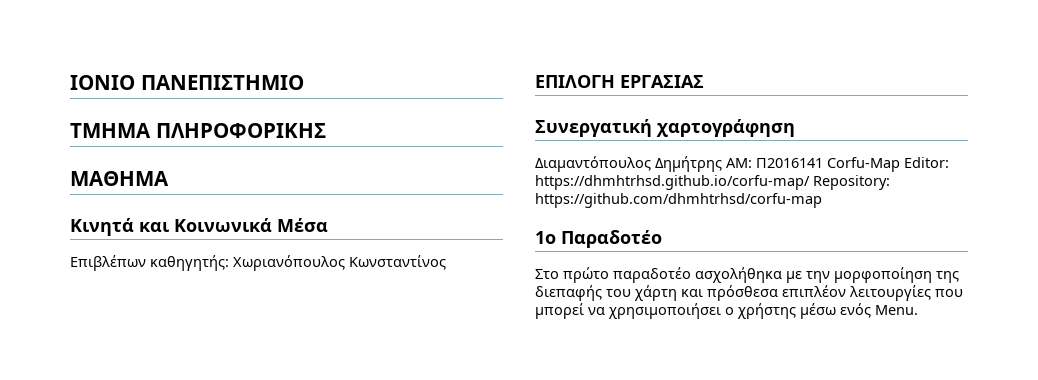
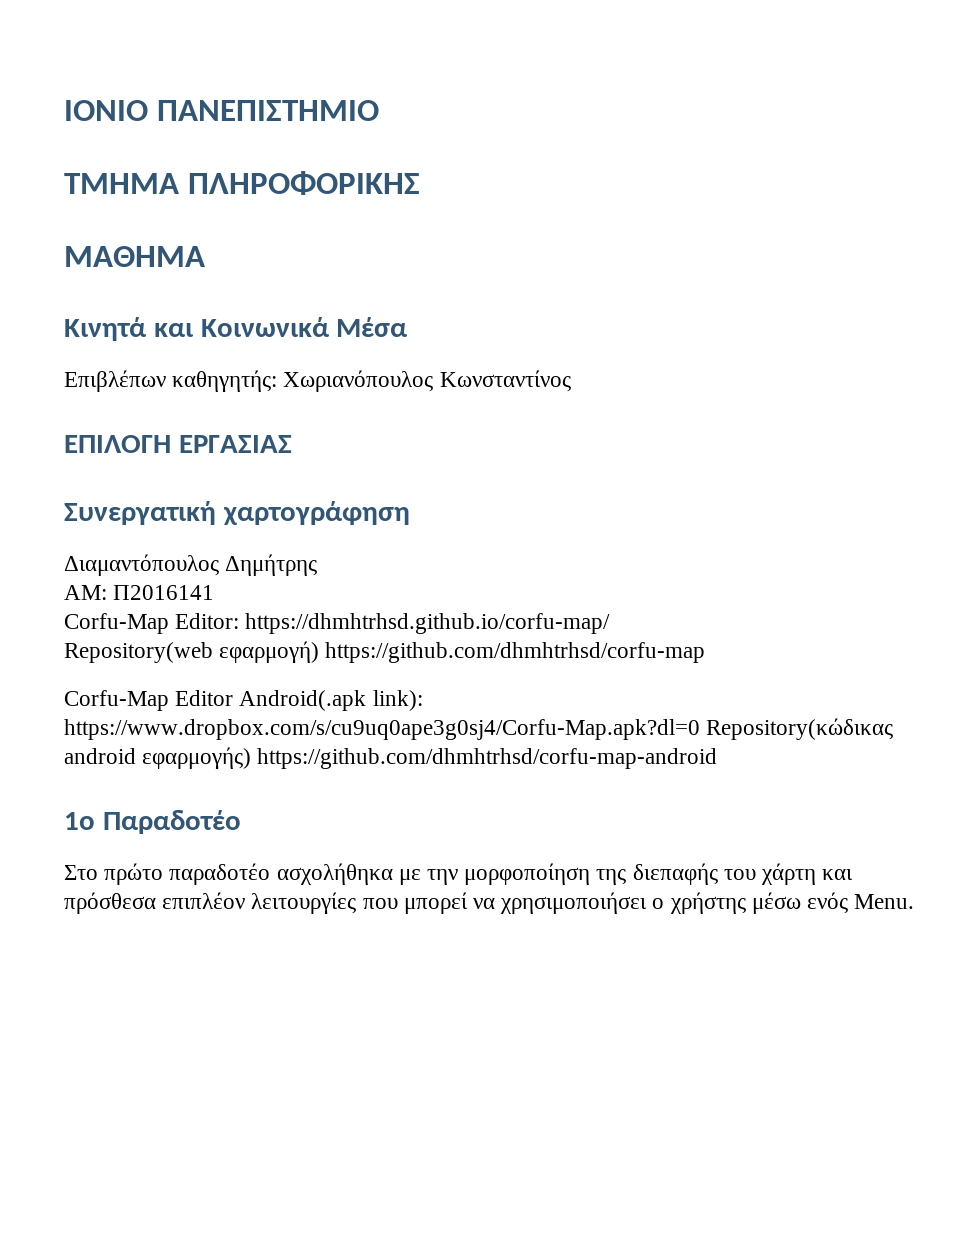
- Διαμαντόπουλος Δημήτρης ΑΜ: Π2016141 Corfu-Map Editor: https://dhmhtrhsd.github.io/corfu-map/ Repository: https://github.com/dhmhtrhsd/corfu-map
+ Διαμαντόπουλος Δημήτρης
+ ΑΜ: Π2016141
+ Corfu-Map Editor: https://dhmhtrhsd.github.io/corfu-map/
+ Repository(web εφαρμογή) https://github.com/dhmhtrhsd/corfu-map
+ Corfu-Map Editor Android(.apk link): https://www.dropbox.com/s/cu9uq0ape3g0sj4/Corfu-Map.apk?dl=0 Repository(κώδικας android εφαρμογής) https://github.com/dhmhtrhsd/corfu-map-android

